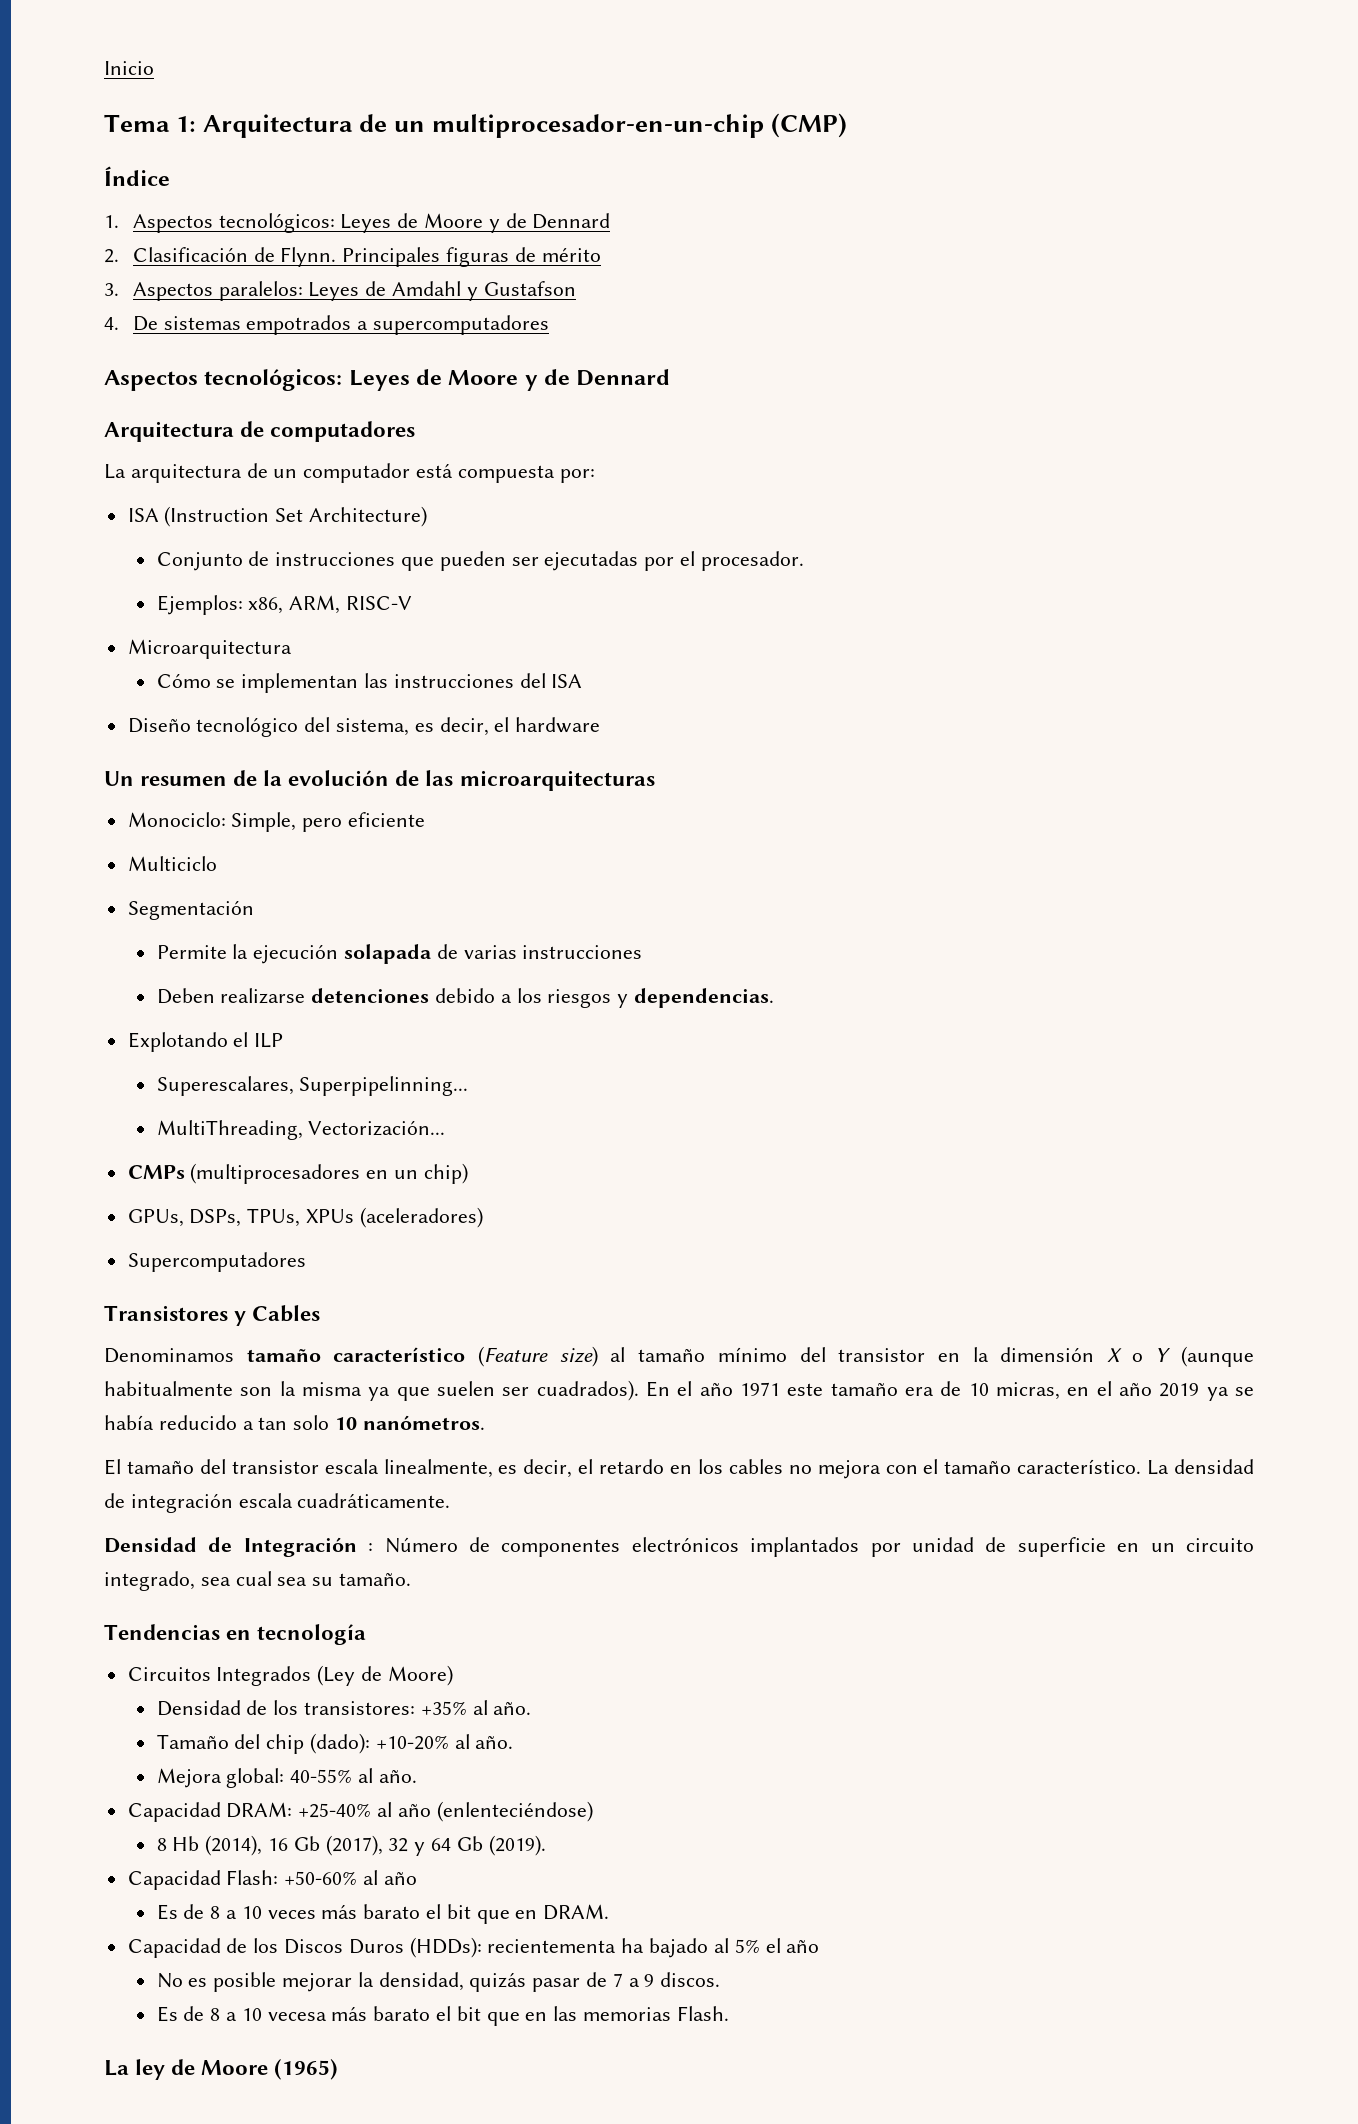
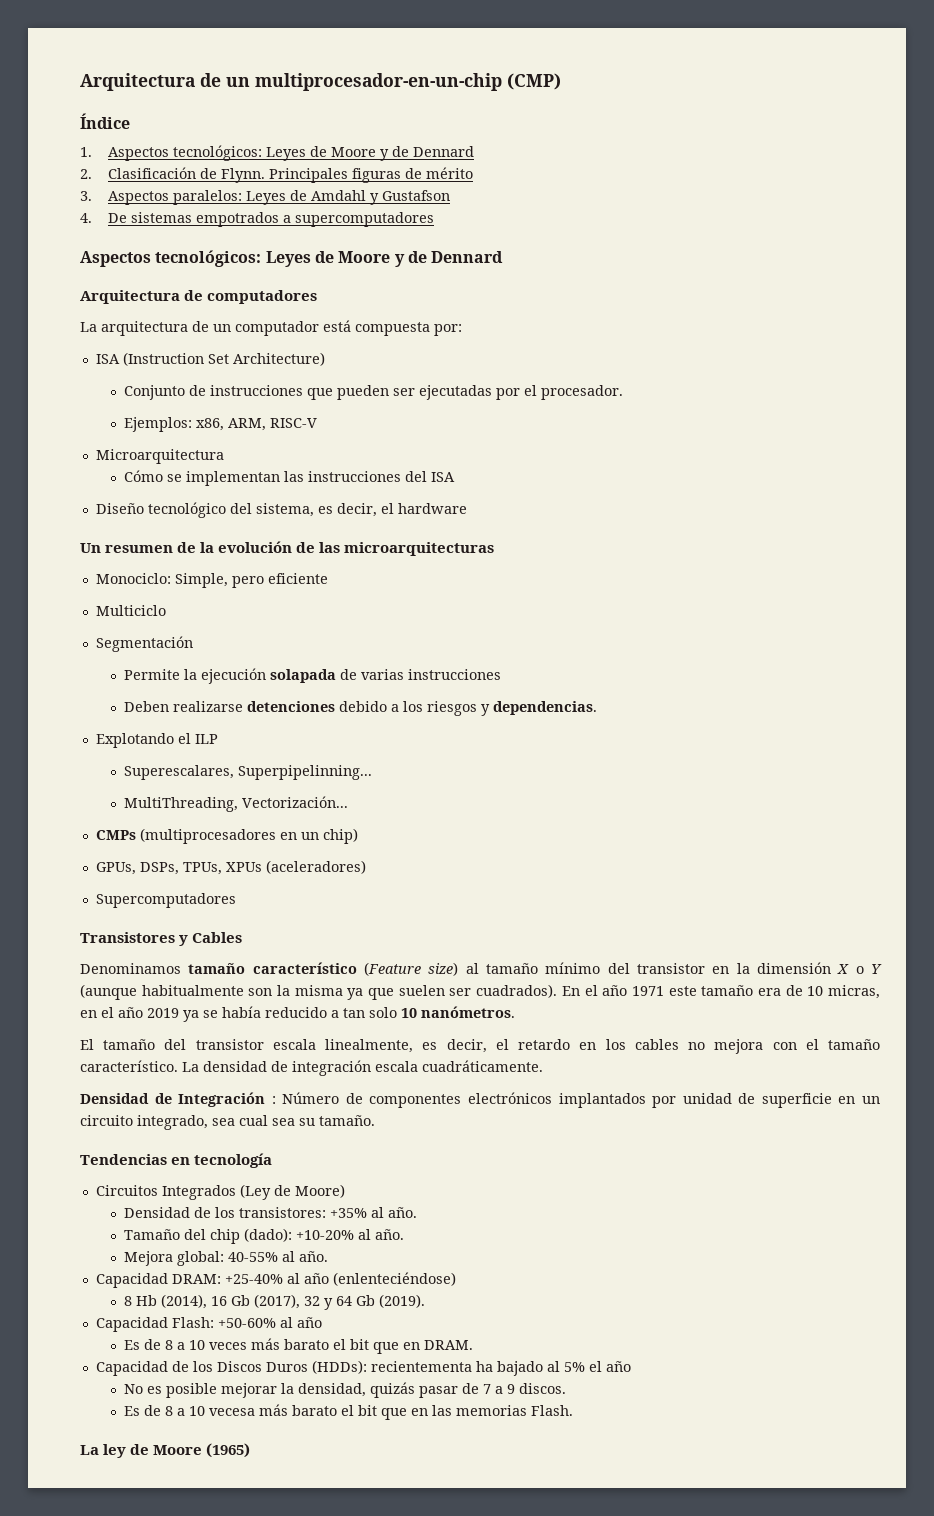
- Inicio
- Tema 1: Arquitectura de un multiprocesador-en-un-chip (CMP)
+ Arquitectura de un multiprocesador-en-un-chip (CMP)

